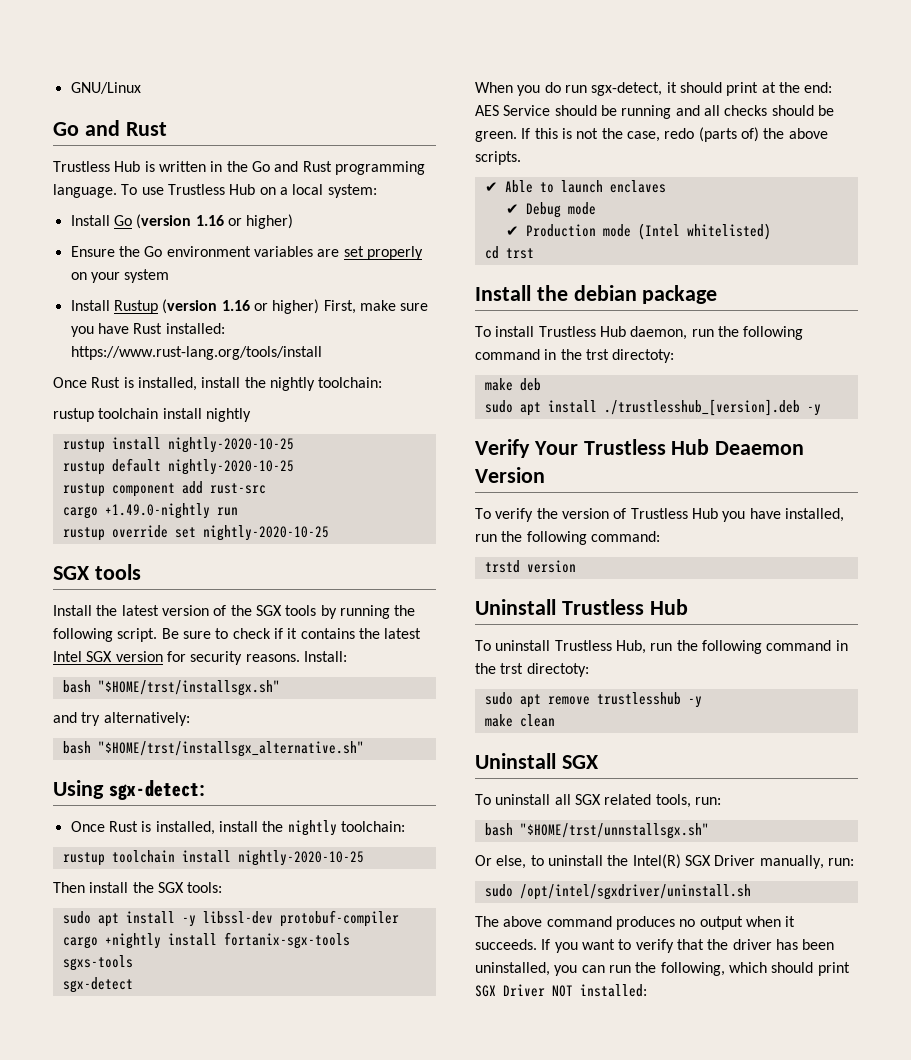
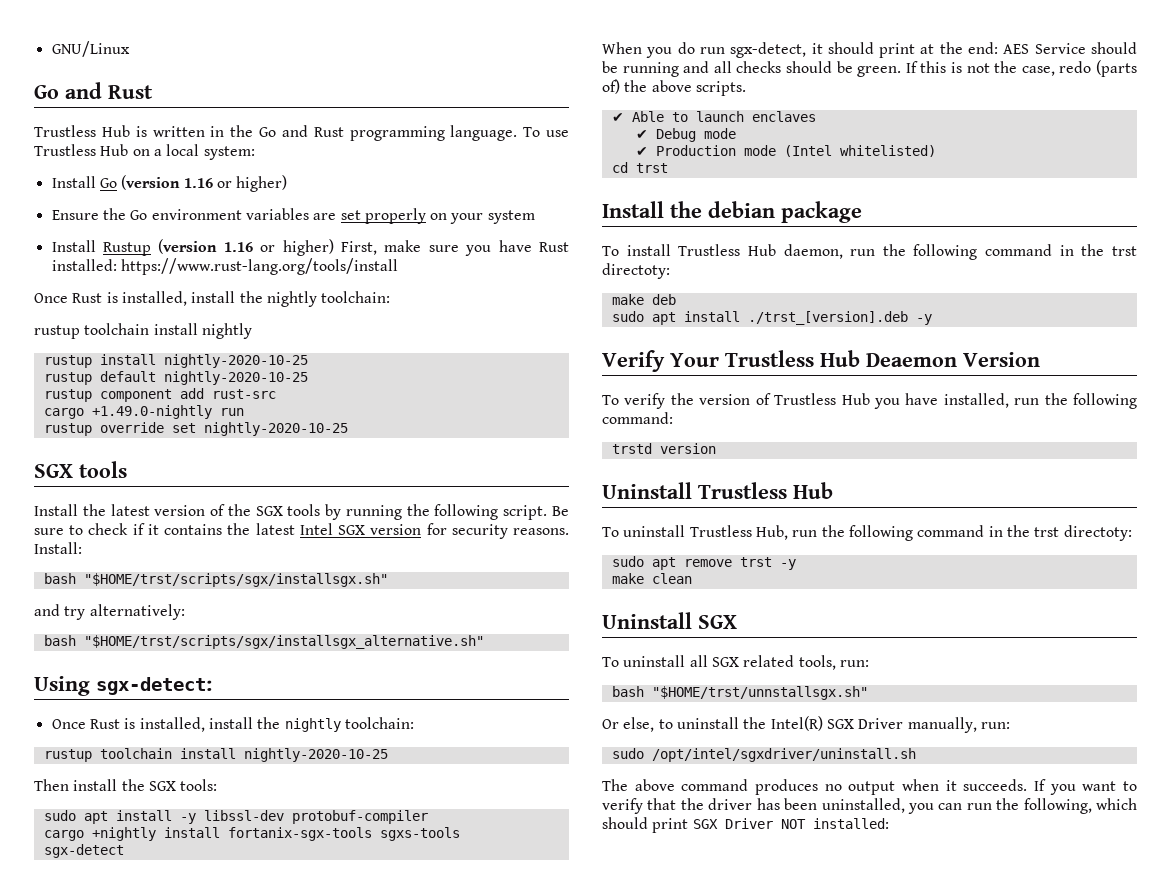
- bash "$HOME/trst/installsgx.sh"
+ bash "$HOME/trst/scripts/sgx/installsgx.sh"
- bash "$HOME/trst/installsgx_alternative.sh"
+ bash "$HOME/trst/scripts/sgx/installsgx_alternative.sh"
- sudo apt install ./trustlesshub_[version].deb -y
+ sudo apt install ./trst_[version].deb -y
- sudo apt remove trustlesshub -y
+ sudo apt remove trst -y

